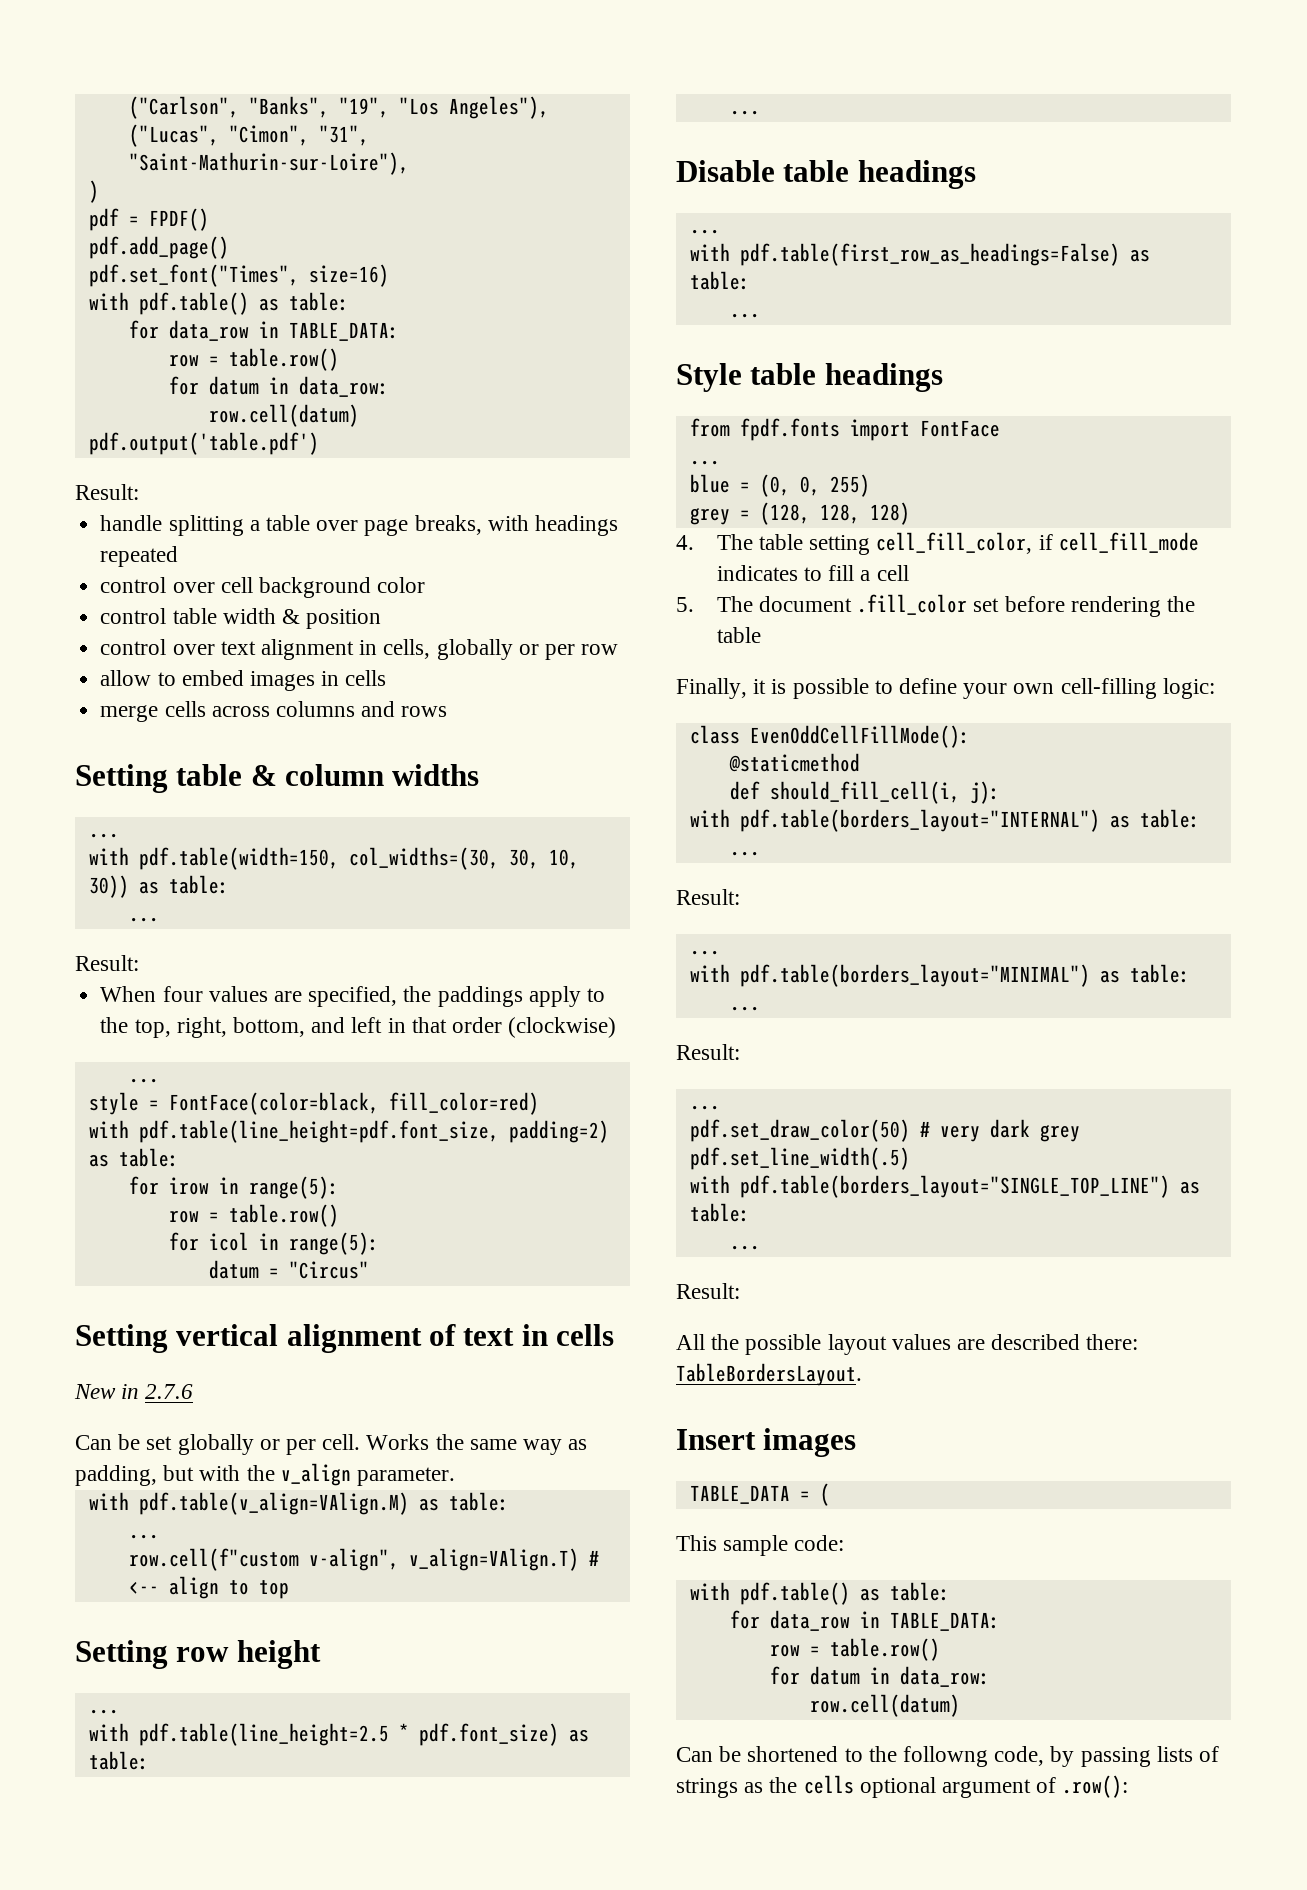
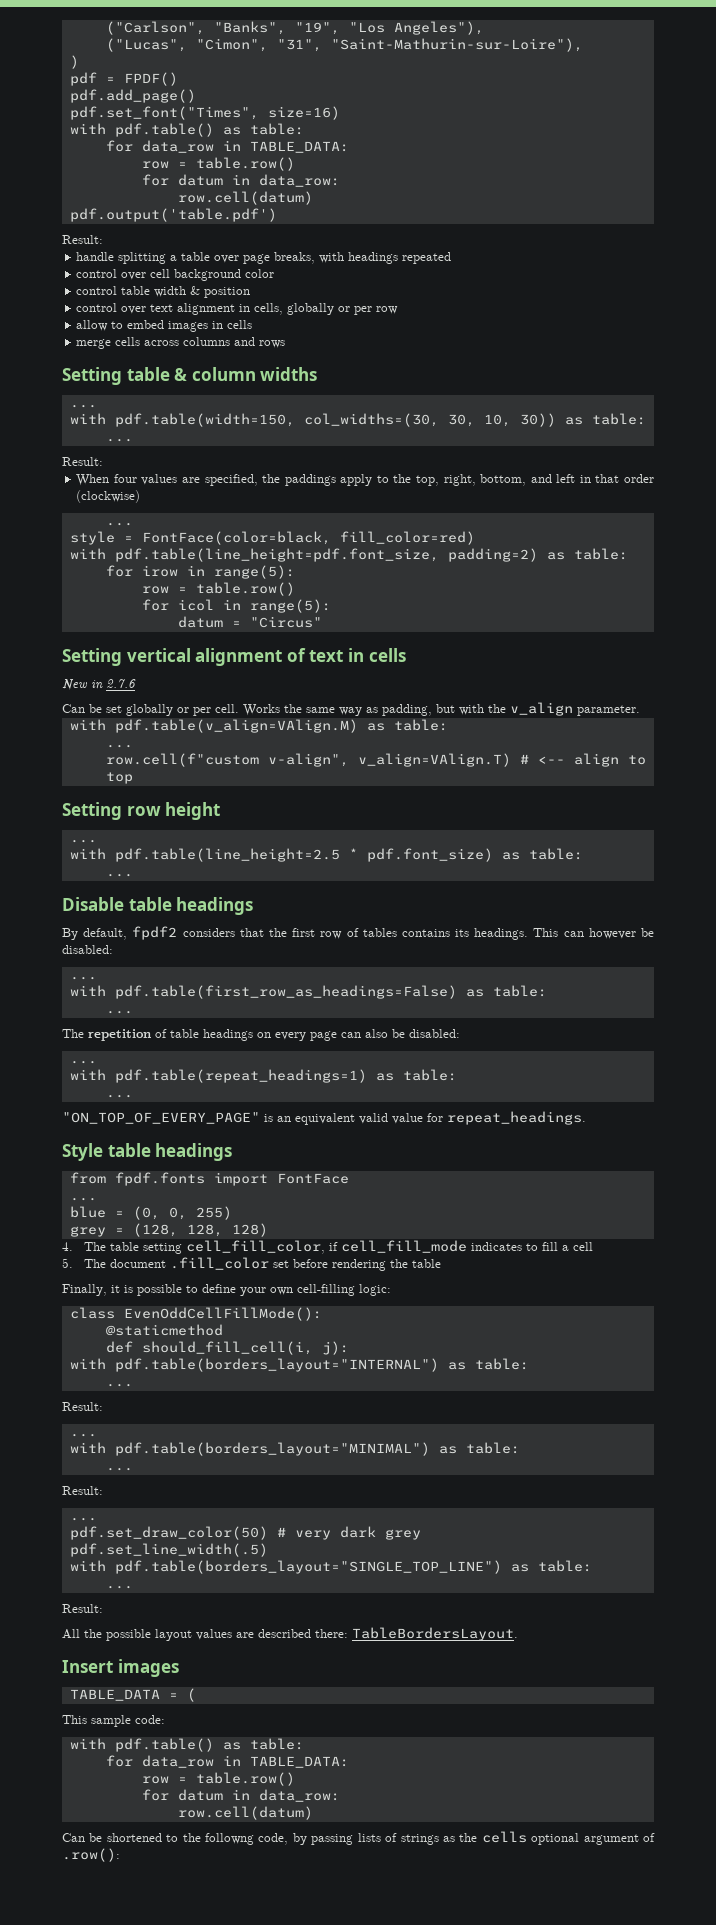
+ By default, fpdf2 considers that the first row of tables contains its headings. This can however be disabled:
+ The repetition of table headings on every page can also be disabled:
+ ...
+ with pdf.table(repeat_headings=1) as table:
+ ...
+ "ON_TOP_OF_EVERY_PAGE" is an equivalent valid value for repeat_headings.

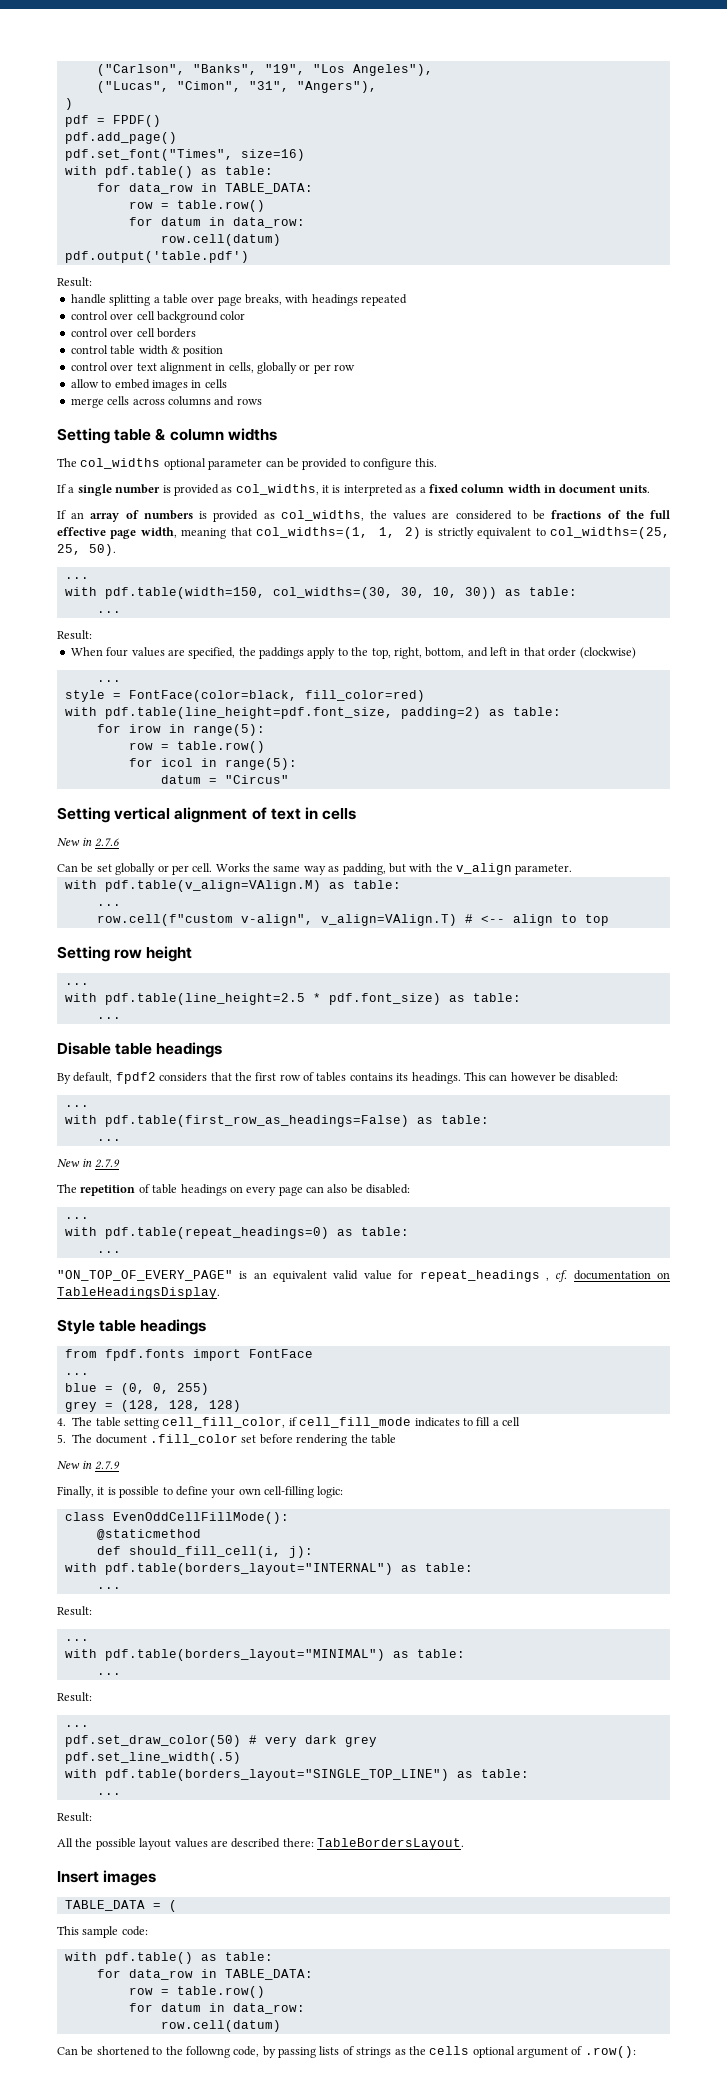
- ("Lucas", "Cimon", "31", "Saint-Mathurin-sur-Loire"),
+ ("Lucas", "Cimon", "31", "Angers"),
+ control over cell borders
+ The col_widths optional parameter can be provided to configure this.
+ If a single number is provided as col_widths, it is interpreted as a fixed column width in document units.
+ If an array of numbers is provided as col_widths, the values are considered to be fractions of the full effective page width, meaning that col_widths=(1, 1, 2) is strictly equivalent to col_widths=(25, 25, 50).
  with pdf.table(first_row_as_headings=False) as table:
  ...
+ New in 2.7.9
- with pdf.table(repeat_headings=1) as table:
+ with pdf.table(repeat_headings=0) as table:
- "ON_TOP_OF_EVERY_PAGE" is an equivalent valid value for repeat_headings.
+ "ON_TOP_OF_EVERY_PAGE" is an equivalent valid value for repeat_headings , cf. documentation on TableHeadingsDisplay.
  5. The document .fill_color set before rendering the table
+ New in 2.7.9

